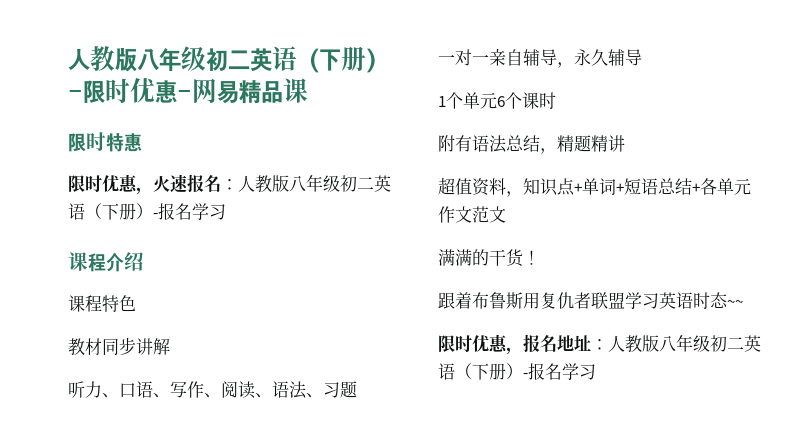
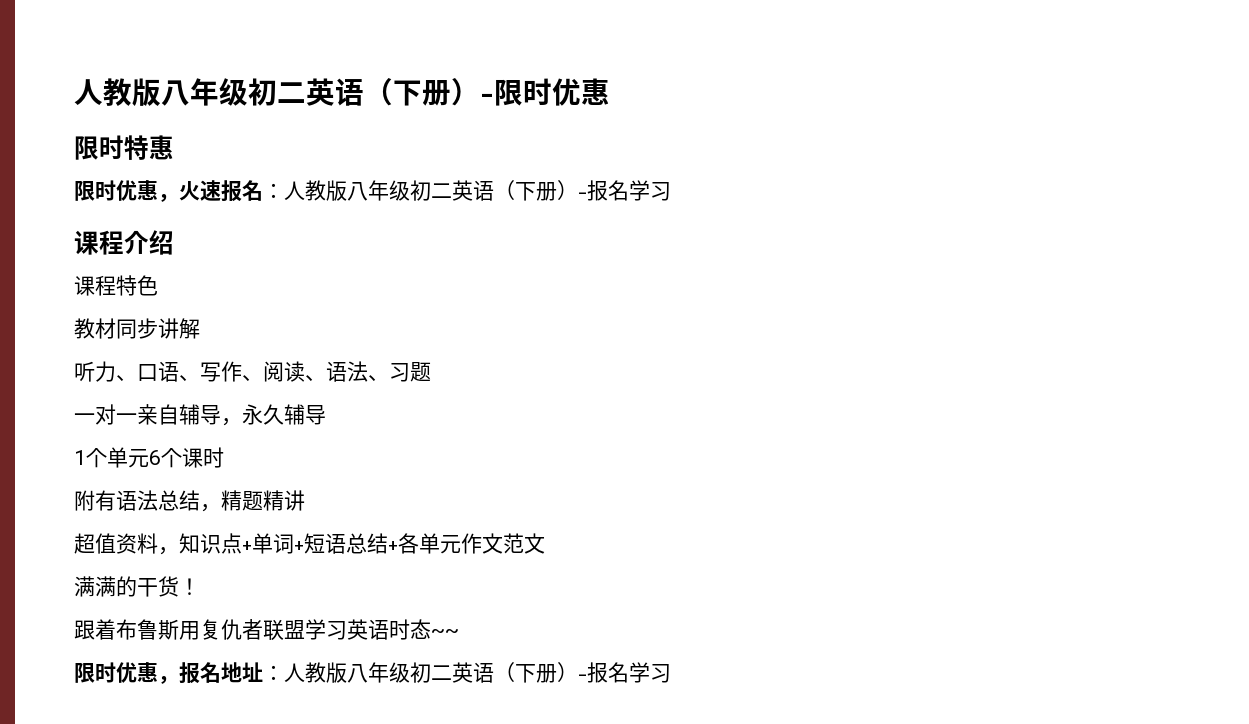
- 人教版八年级初二英语（下册）-限时优惠-网易精品课
+ 人教版八年级初二英语（下册）-限时优惠

